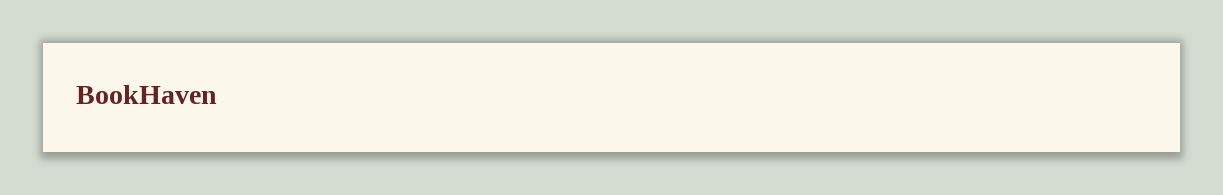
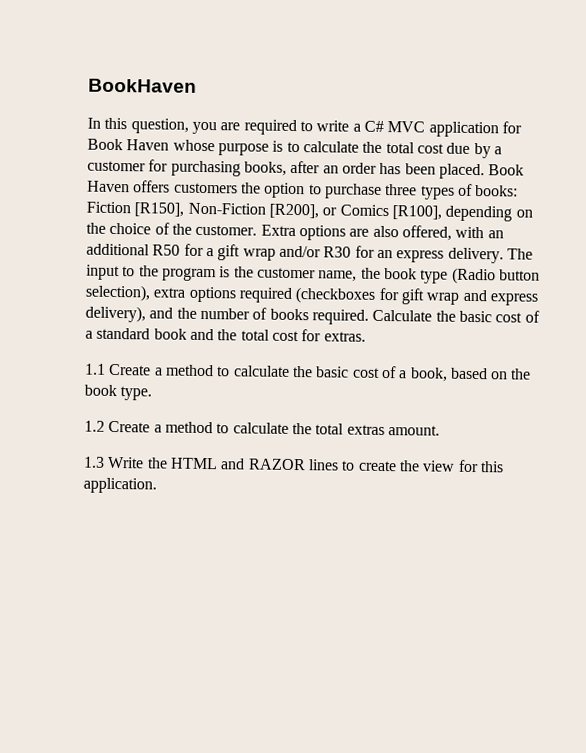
+ In this question, you are required to write a C# MVC application for Book Haven whose purpose is to calculate the total cost due by a customer for purchasing books, after an order has been placed. Book Haven offers customers the option to purchase three types of books: Fiction [R150], Non-Fiction [R200], or Comics [R100], depending on the choice of the customer. Extra options are also offered, with an additional R50 for a gift wrap and/or R30 for an express delivery. The input to the program is the customer name, the book type (Radio button selection), extra options required (checkboxes for gift wrap and express delivery), and the number of books required. Calculate the basic cost of a standard book and the total cost for extras.
+ 1.1 Create a method to calculate the basic cost of a book, based on the book type.
+ 1.2 Create a method to calculate the total extras amount.
+ 1.3 Write the HTML and RAZOR lines to create the view for this application.

